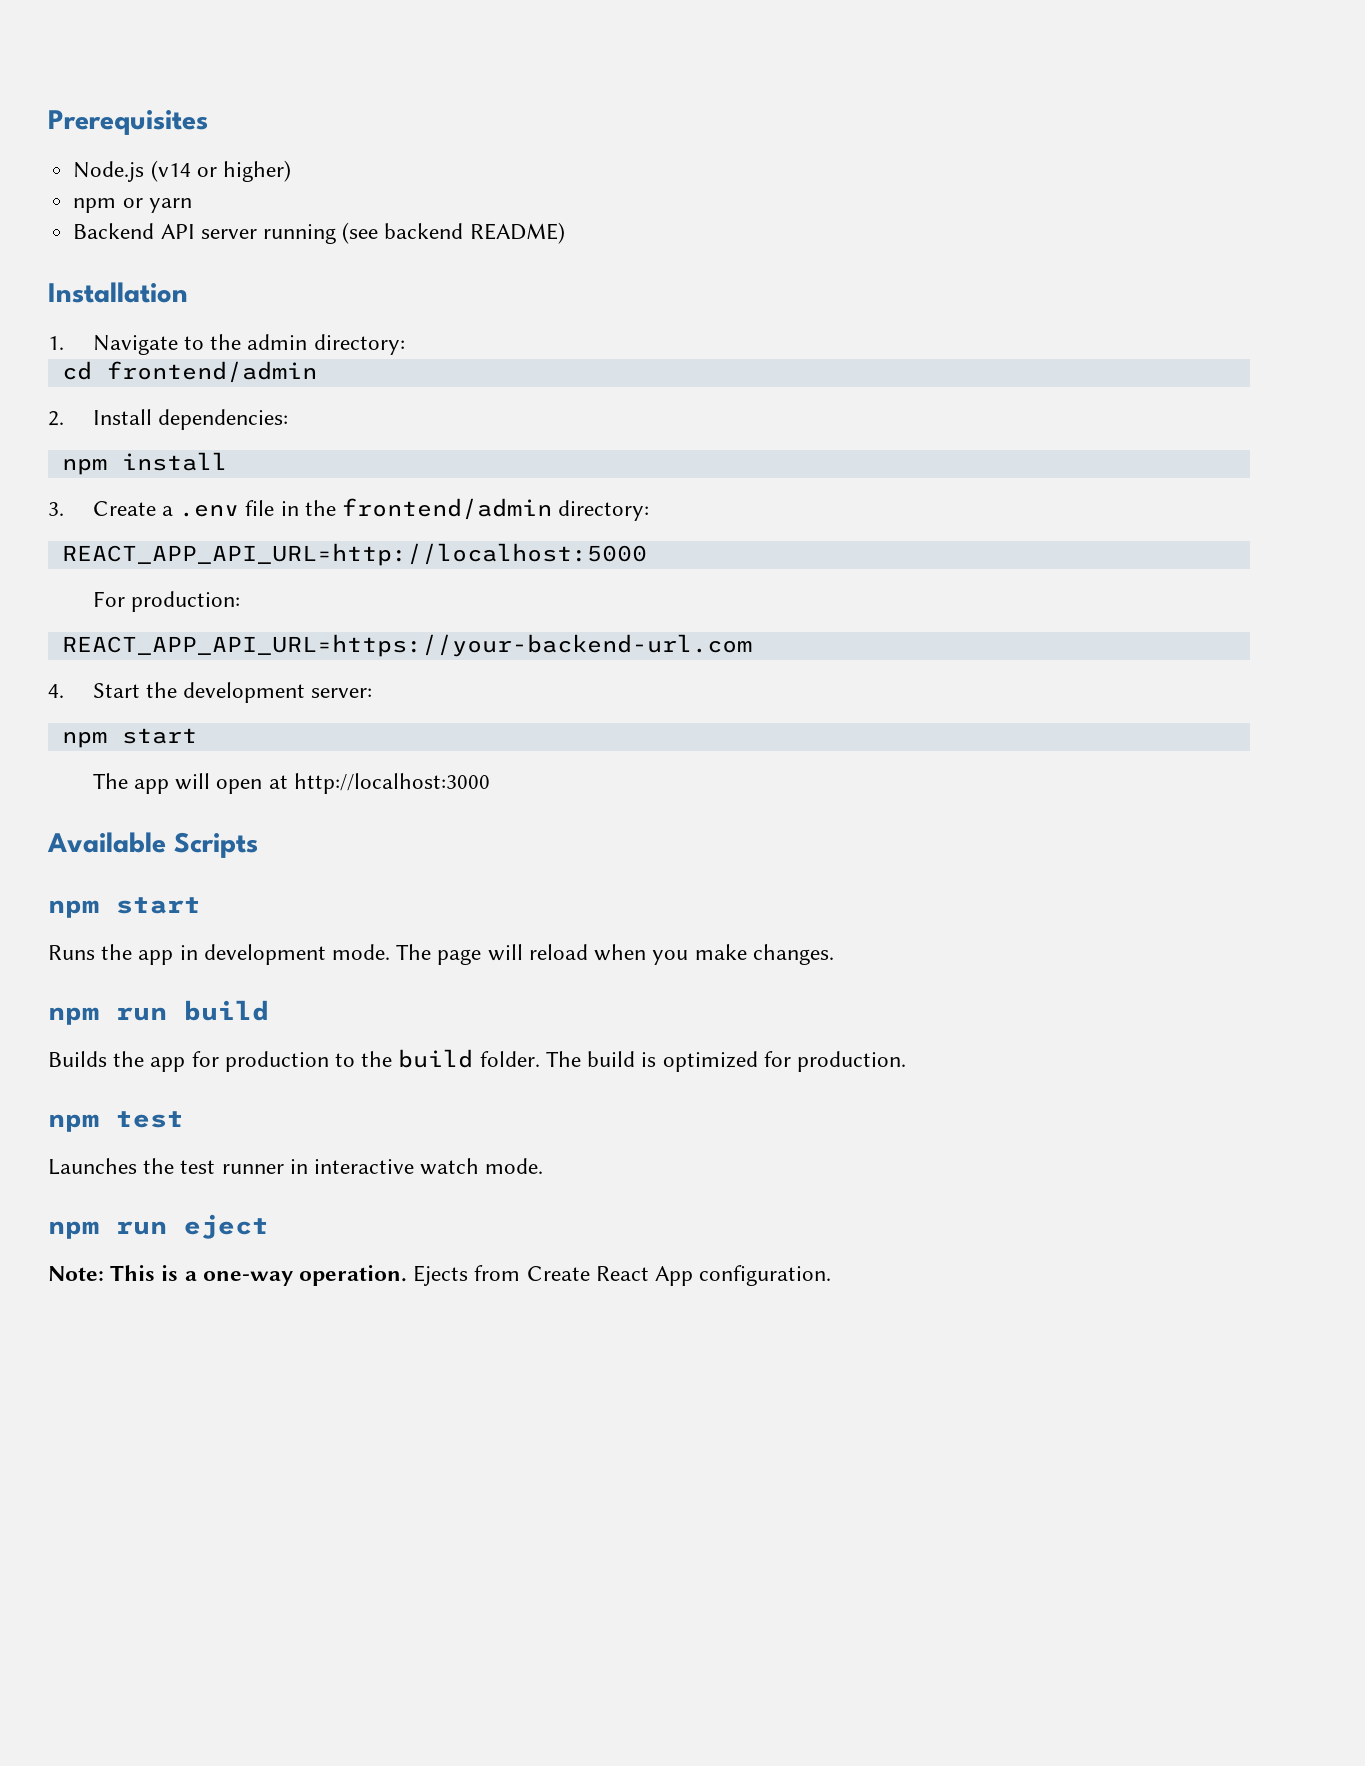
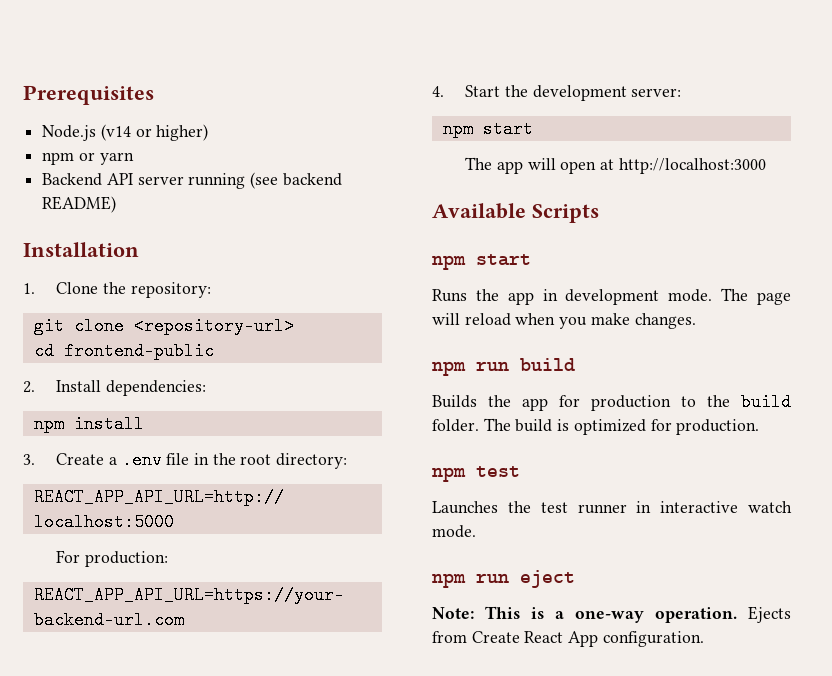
- 1. Navigate to the admin directory:
+ 1. Clone the repository:
+ git clone <repository-url>
- cd frontend/admin
+ cd frontend-public
- 3. Create a .env file in the frontend/admin directory:
+ 3. Create a .env file in the root directory:

